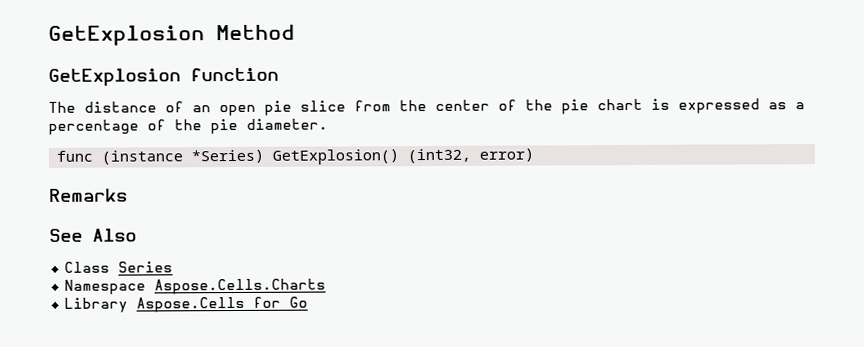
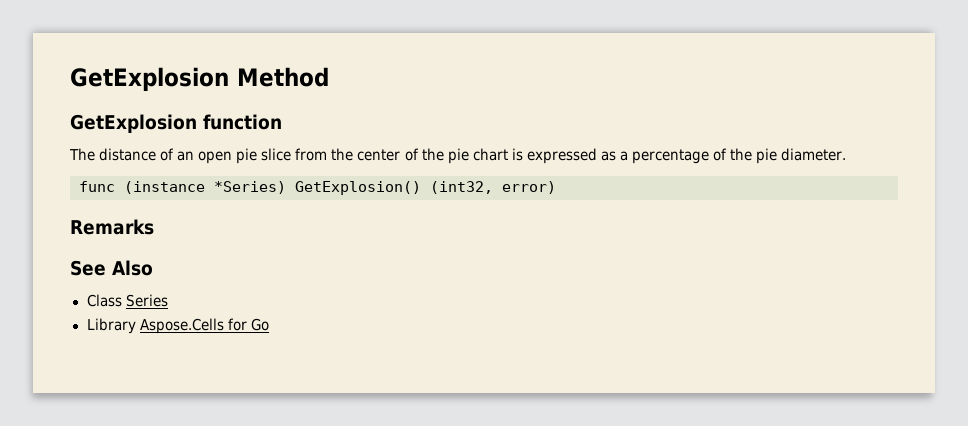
- Namespace Aspose.Cells.Charts

